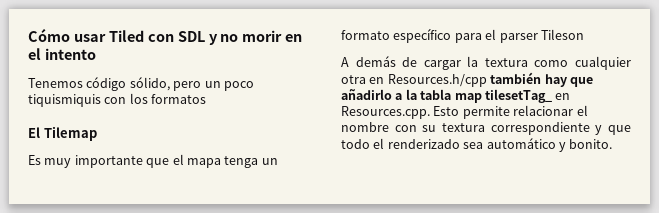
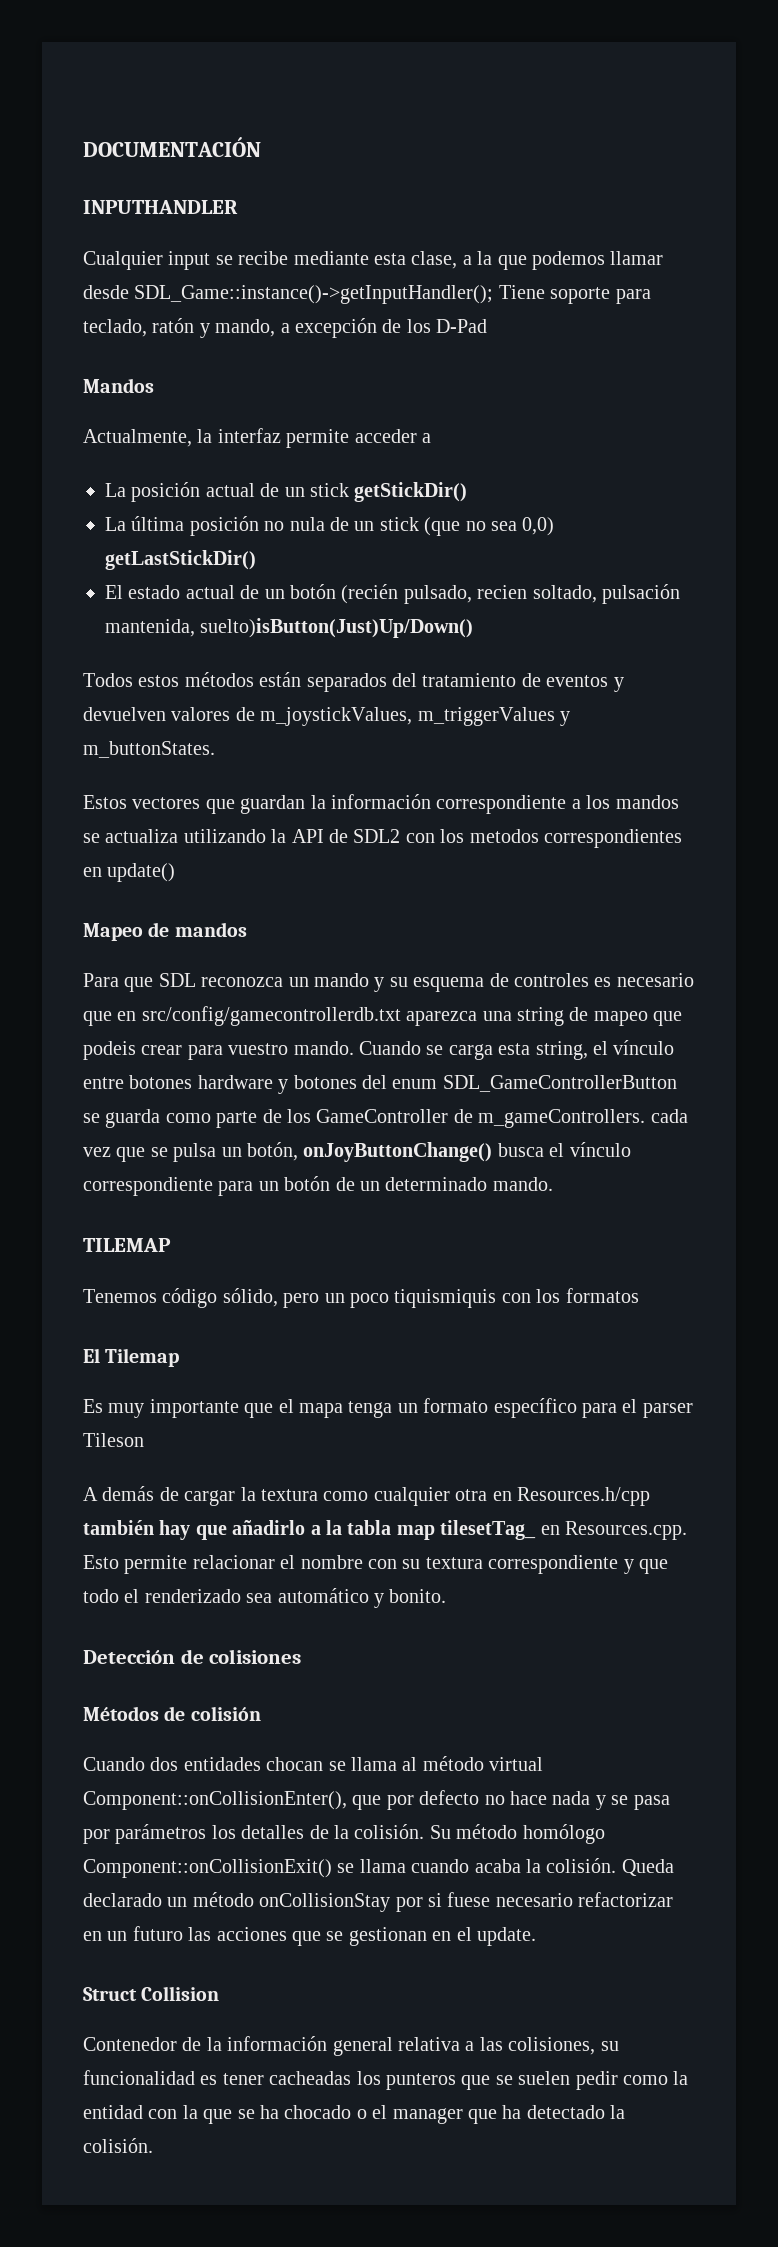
- Cómo usar Tiled con SDL y no morir en el intento
+ DOCUMENTACIÓN
+ INPUTHANDLER
+ Cualquier input se recibe mediante esta clase, a la que podemos llamar desde SDL_Game::instance()->getInputHandler(); Tiene soporte para teclado, ratón y mando, a excepción de los D-Pad
+ Mandos
+ Actualmente, la interfaz permite acceder a
+ La posición actual de un stick getStickDir()
+ La última posición no nula de un stick (que no sea 0,0) getLastStickDir()
+ El estado actual de un botón (recién pulsado, recien soltado, pulsación mantenida, suelto)isButton(Just)Up/Down()
+ Todos estos métodos están separados del tratamiento de eventos y devuelven valores de m_joystickValues, m_triggerValues y m_buttonStates.
+ Estos vectores que guardan la información correspondiente a los mandos se actualiza utilizando la API de SDL2 con los metodos correspondientes en update()
+ Mapeo de mandos
+ Para que SDL reconozca un mando y su esquema de controles es necesario que en src/config/gamecontrollerdb.txt aparezca una string de mapeo que podeis crear para vuestro mando. Cuando se carga esta string, el vínculo entre botones hardware y botones del enum SDL_GameControllerButton se guarda como parte de los GameController de m_gameControllers. cada vez que se pulsa un botón, onJoyButtonChange() busca el vínculo correspondiente para un botón de un determinado mando.
+ TILEMAP
+ Detección de colisiones
+ Métodos de colisión
+ Cuando dos entidades chocan se llama al método virtual Component::onCollisionEnter(), que por defecto no hace nada y se pasa por parámetros los detalles de la colisión. Su método homólogo Component::onCollisionExit() se llama cuando acaba la colisión. Queda declarado un método onCollisionStay por si fuese necesario refactorizar en un futuro las acciones que se gestionan en el update.
+ Struct Collision
+ Contenedor de la información general relativa a las colisiones, su funcionalidad es tener cacheadas los punteros que se suelen pedir como la entidad con la que se ha chocado o el manager que ha detectado la colisión.

